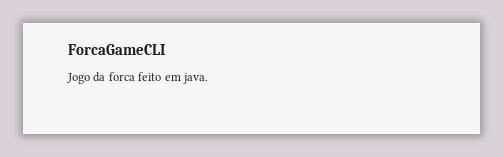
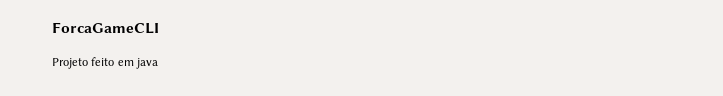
- Jogo da forca feito em java.
+ Projeto feito em java

